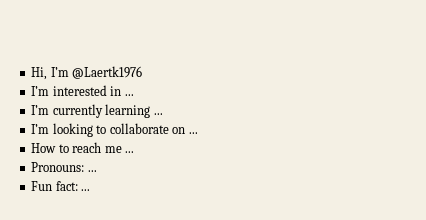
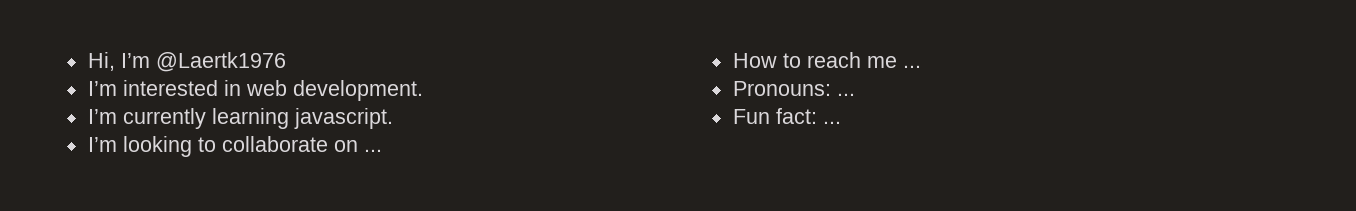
- I’m interested in ...
+ I’m interested in web development.
- I’m currently learning ...
+ I’m currently learning javascript.

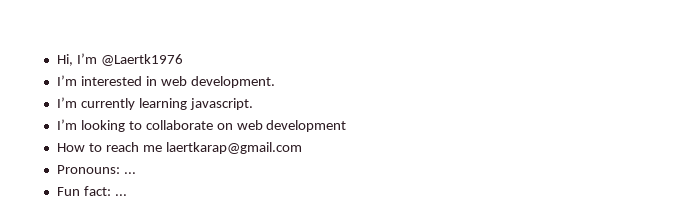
- I’m looking to collaborate on ...
+ I’m looking to collaborate on web development
- How to reach me ...
+ How to reach me laertkarap@gmail.com

